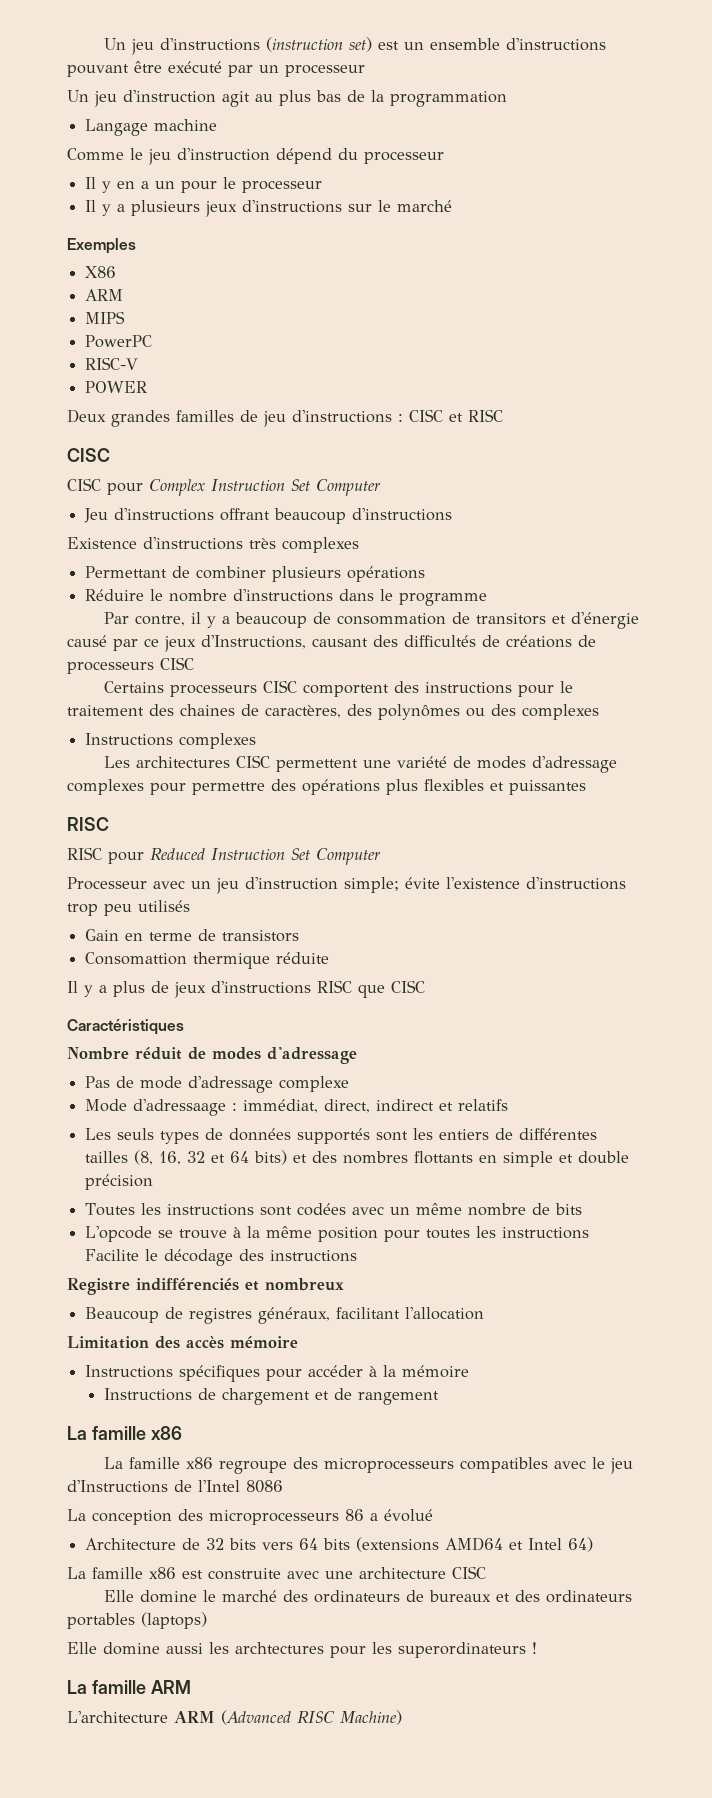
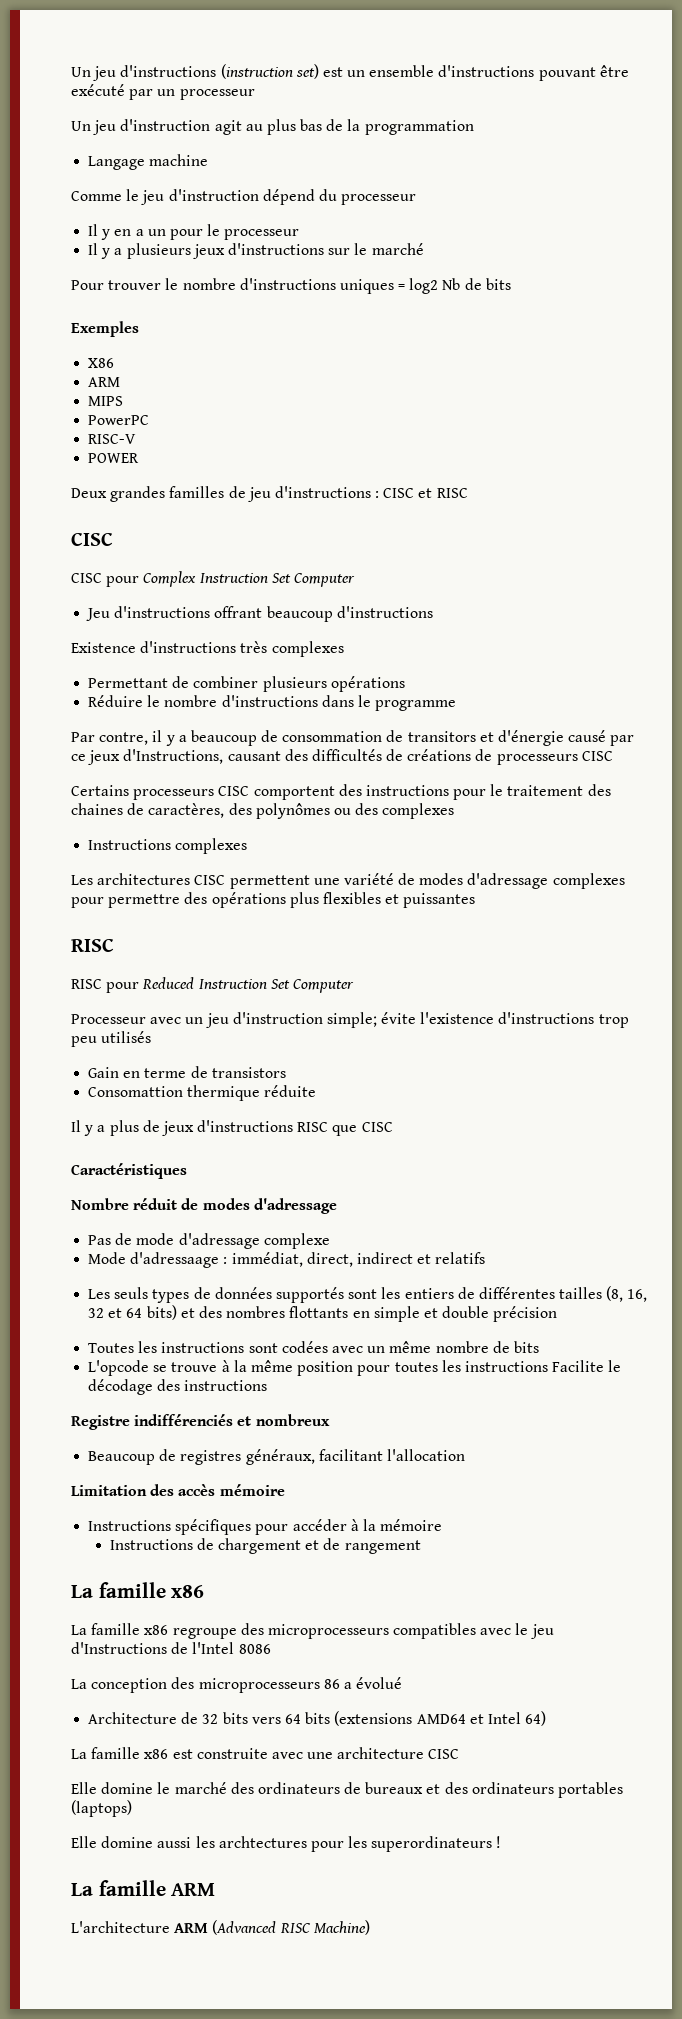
+ Pour trouver le nombre d'instructions uniques = log2 Nb de bits

